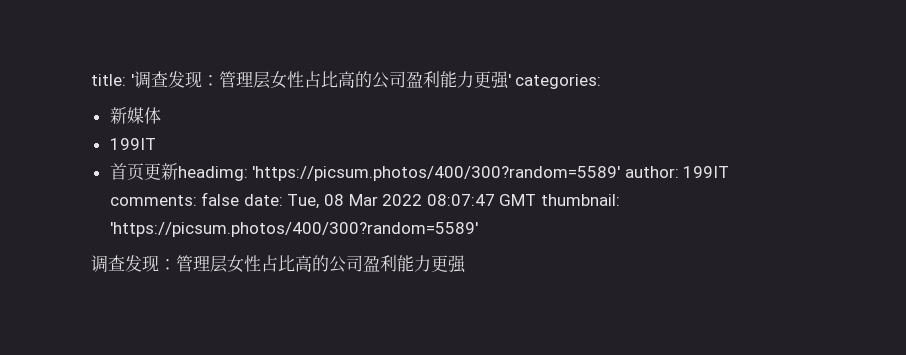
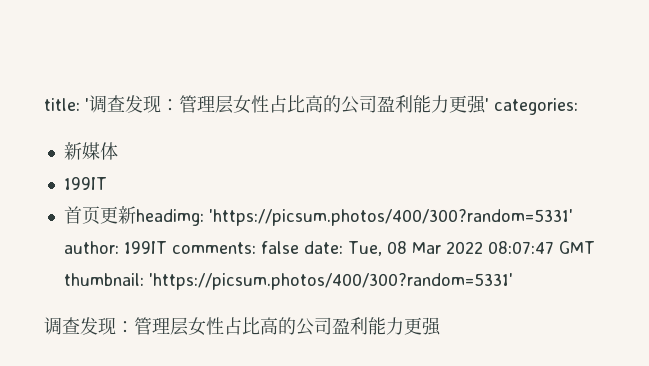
- 首页更新headimg: 'https://picsum.photos/400/300?random=5589' author: 199IT comments: false date: Tue, 08 Mar 2022 08:07:47 GMT thumbnail: 'https://picsum.photos/400/300?random=5589'
+ 首页更新headimg: 'https://picsum.photos/400/300?random=5331' author: 199IT comments: false date: Tue, 08 Mar 2022 08:07:47 GMT thumbnail: 'https://picsum.photos/400/300?random=5331'

